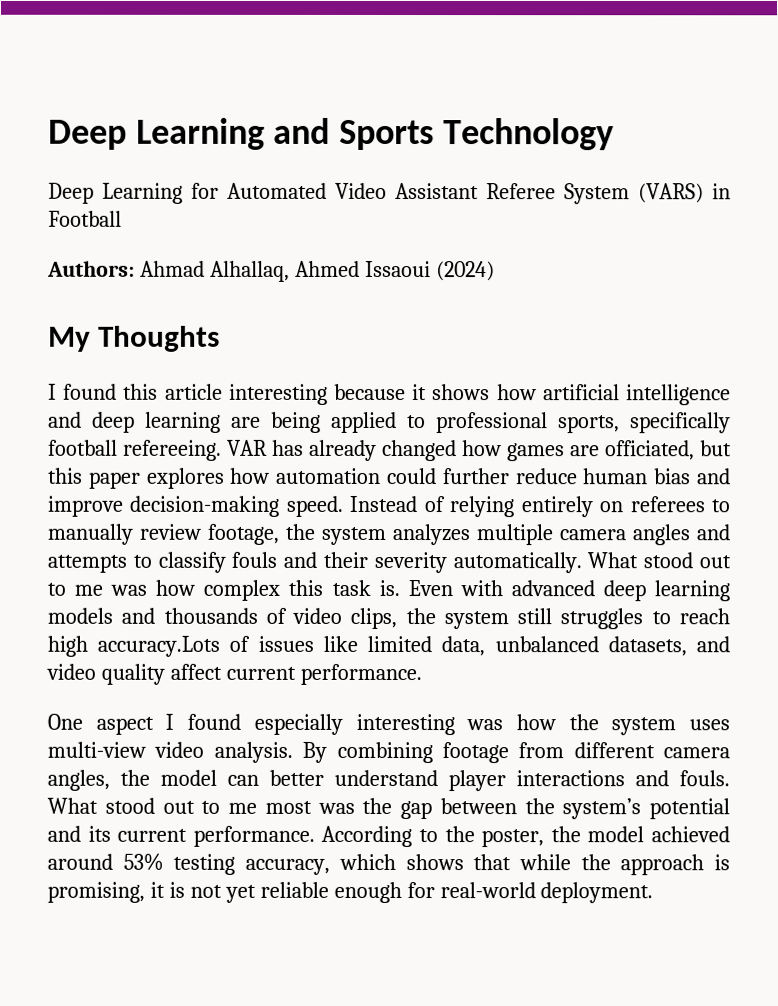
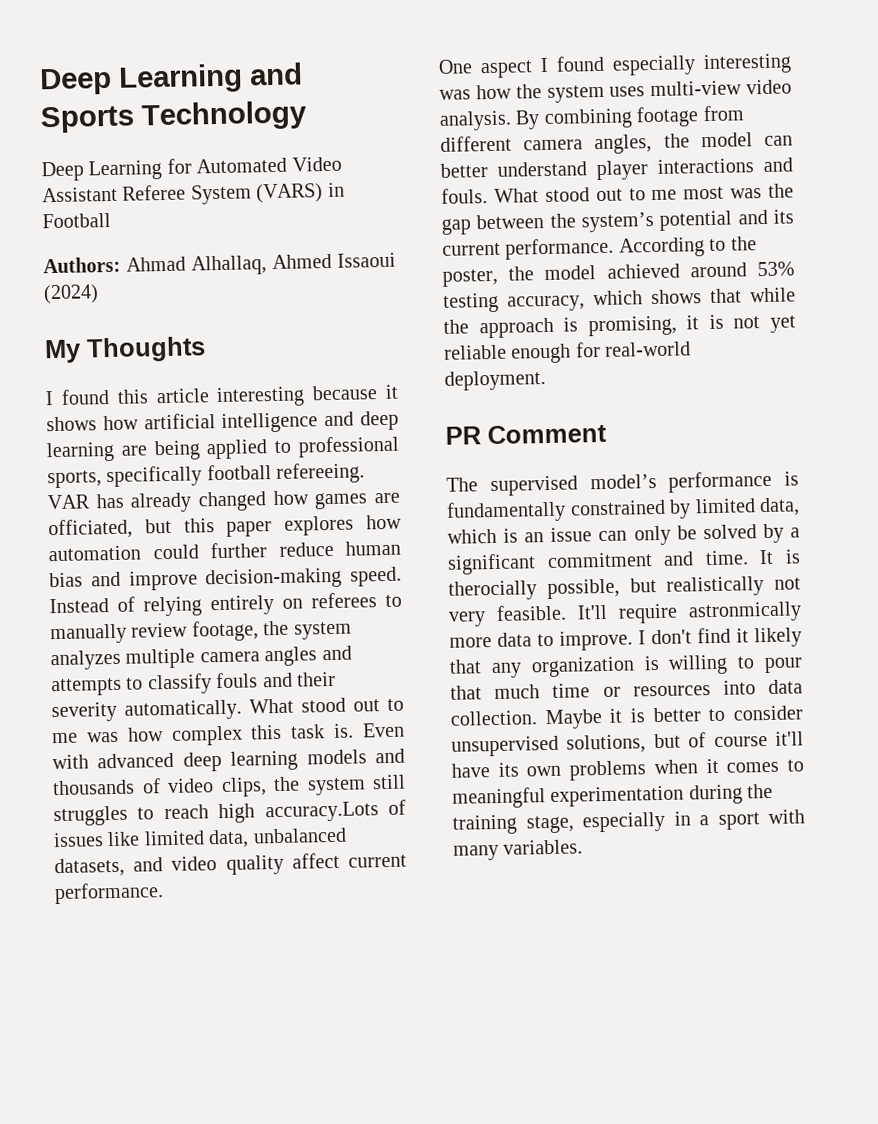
+ PR Comment
+ The supervised model’s performance is fundamentally constrained by limited data, which is an issue can only be solved by a significant commitment and time. It is therocially possible, but realistically not very feasible. It'll require astronmically more data to improve. I don't find it likely that any organization is willing to pour that much time or resources into data collection. Maybe it is better to consider unsupervised solutions, but of course it'll have its own problems when it comes to meaningful experimentation during the training stage, especially in a sport with many variables.

